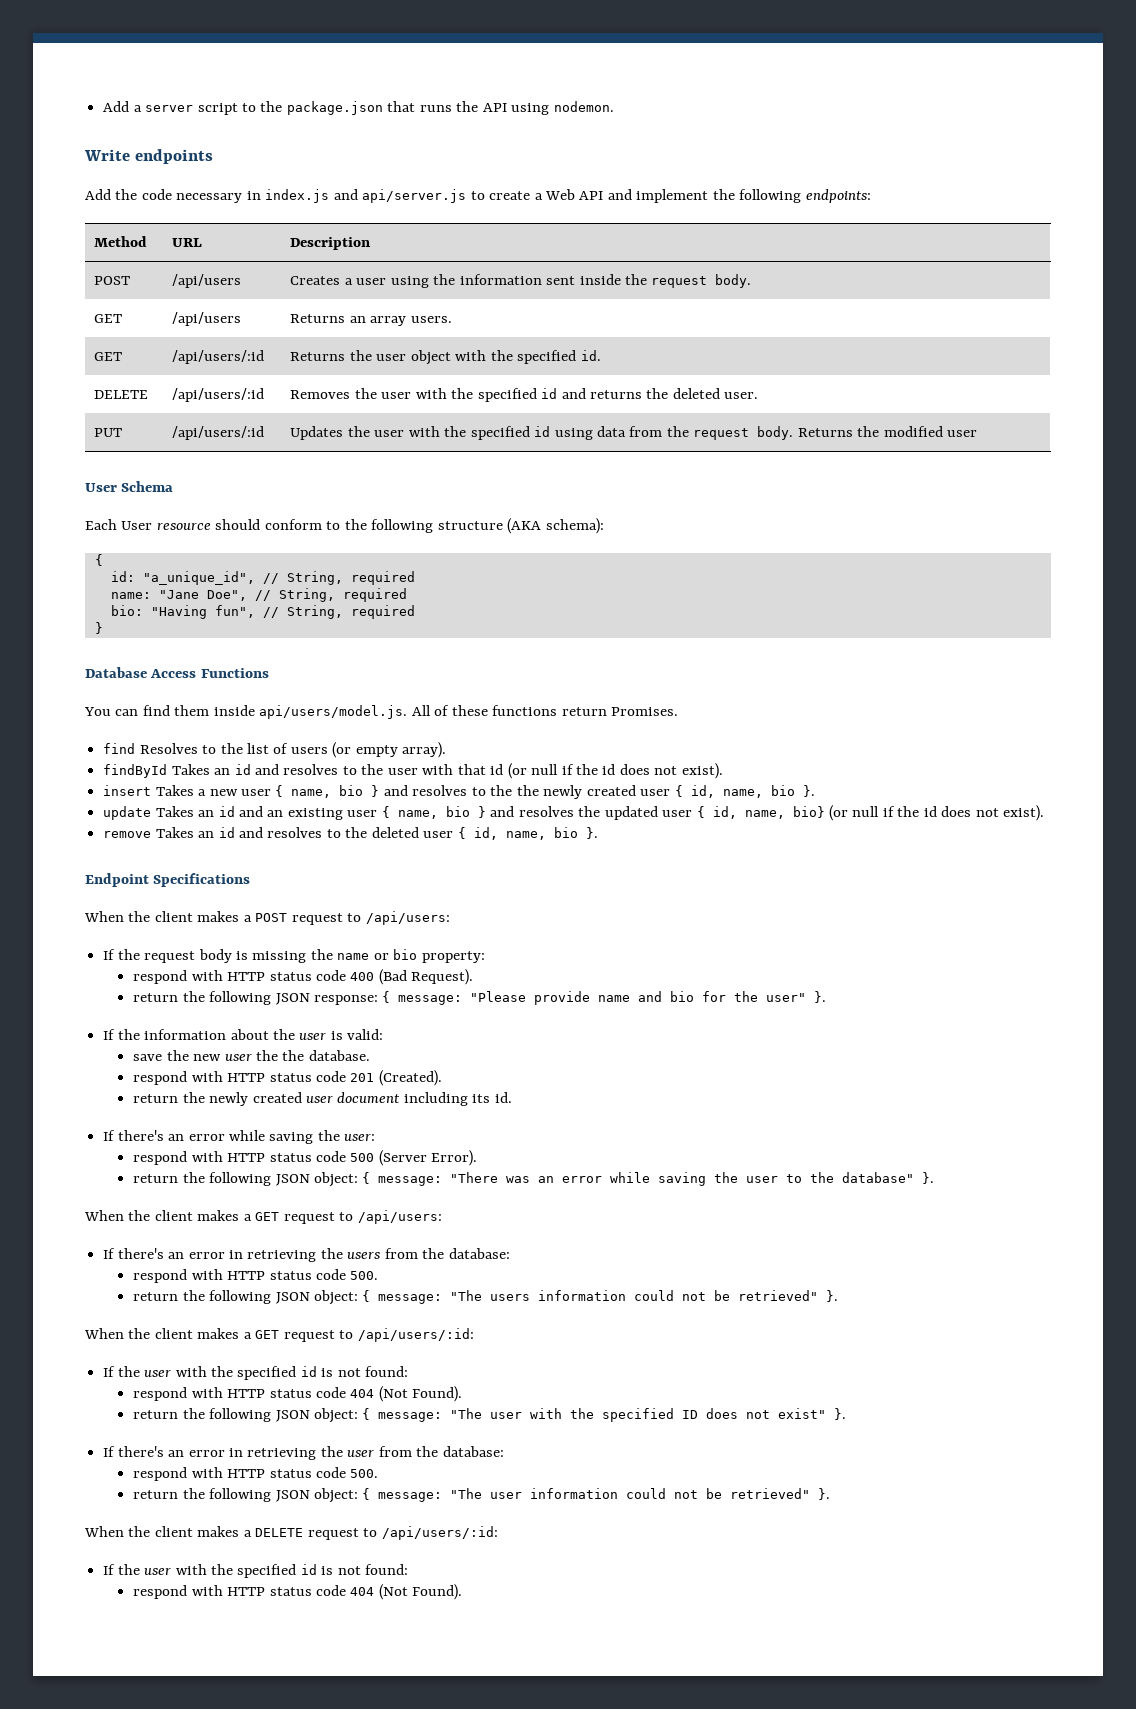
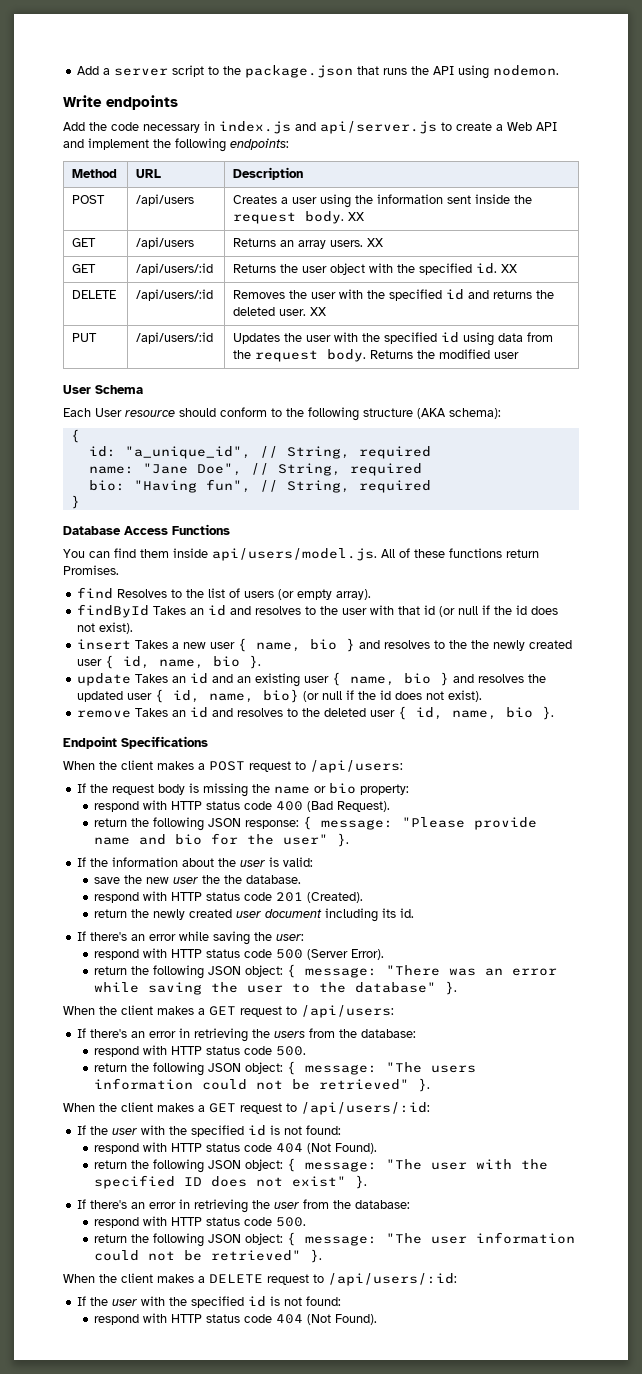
- POST | /api/users | Creates a user using the information sent inside the request body.
+ POST | /api/users | Creates a user using the information sent inside the request body. XX
- GET | /api/users | Returns an array users.
+ GET | /api/users | Returns an array users. XX
- GET | /api/users/:id | Returns the user object with the specified id.
+ GET | /api/users/:id | Returns the user object with the specified id. XX
- DELETE | /api/users/:id | Removes the user with the specified id and returns the deleted user.
+ DELETE | /api/users/:id | Removes the user with the specified id and returns the deleted user. XX

